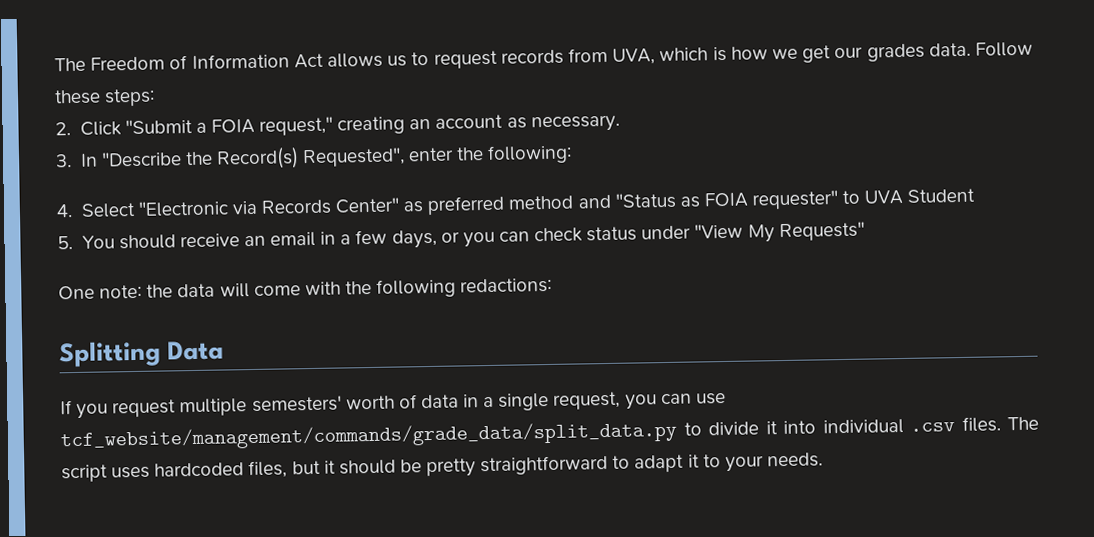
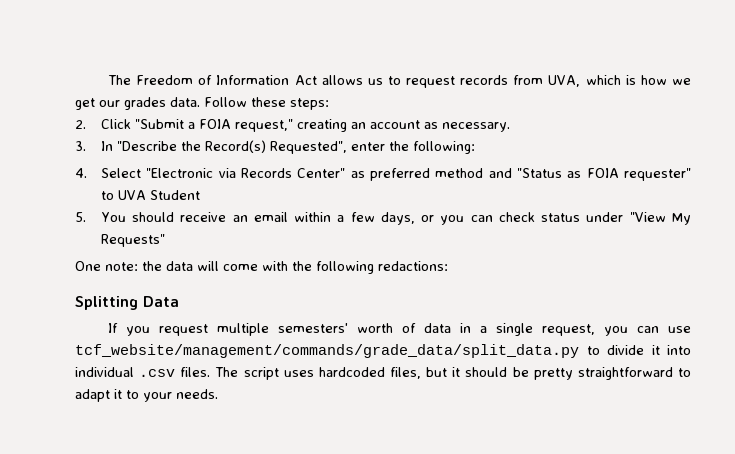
- 5. You should receive an email in a few days, or you can check status under "View My Requests"
+ 5. You should receive an email within a few days, or you can check status under "View My Requests"

